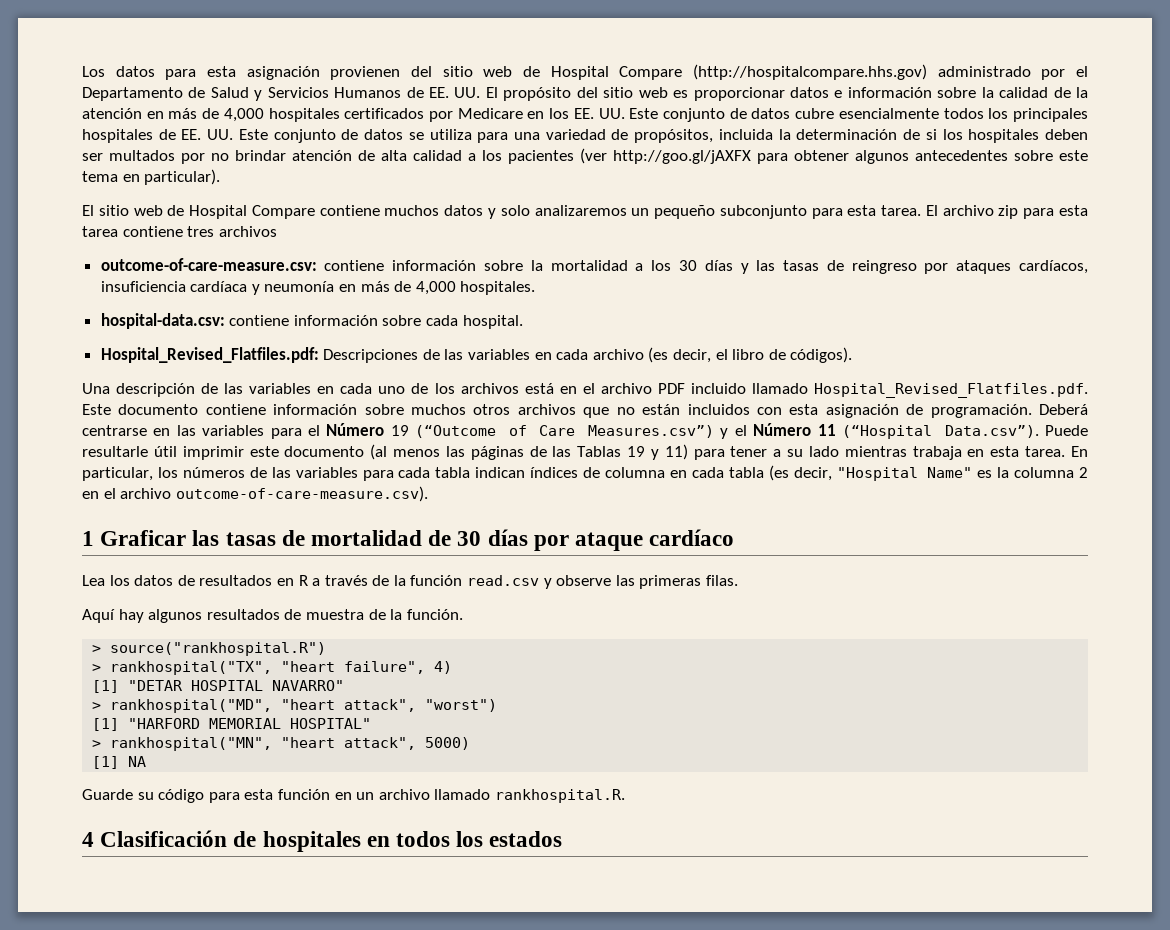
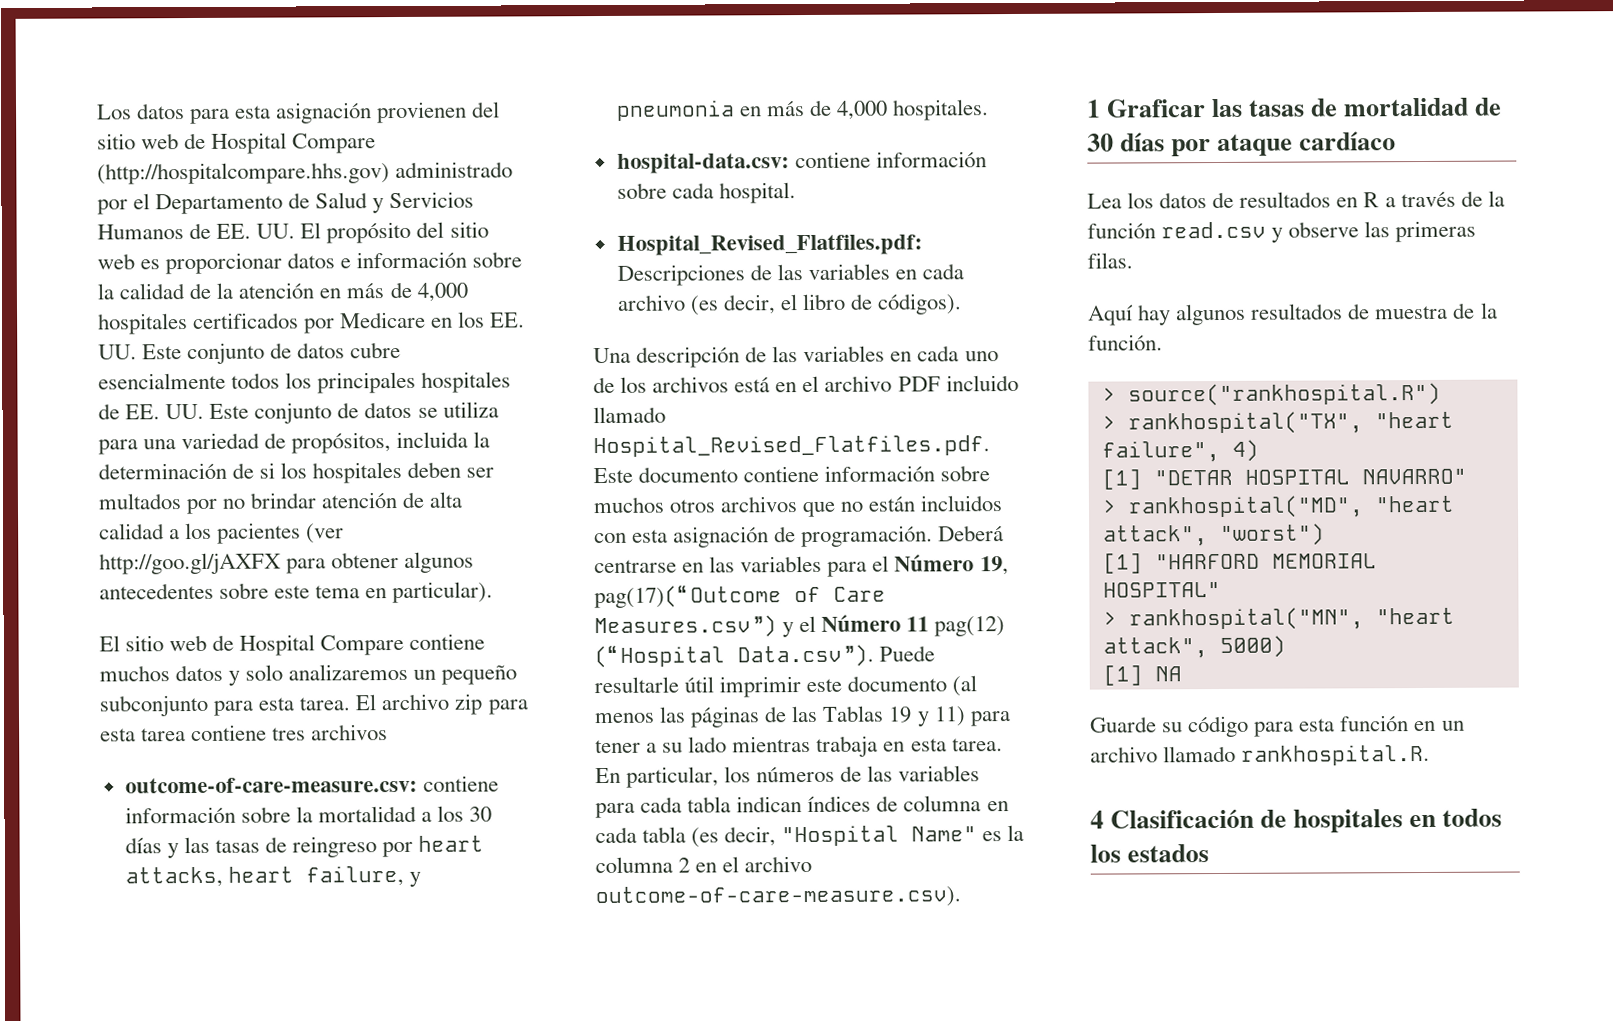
- outcome-of-care-measure.csv: contiene información sobre la mortalidad a los 30 días y las tasas de reingreso por ataques cardíacos, insuficiencia cardíaca y neumonía en más de 4,000 hospitales.
+ outcome-of-care-measure.csv: contiene información sobre la mortalidad a los 30 días y las tasas de reingreso por heart attacks, heart failure, y pneumonia en más de 4,000 hospitales.
- Deberá centrarse en las variables para el Número 19 (“Outcome of Care Measures.csv”) y el Número 11 (“Hospital Data.csv”). Puede resultarle útil imprimir este documento (al menos las páginas de las Tablas 19 y 11) para tener a su lado mientras trabaja en esta tarea.
+ Deberá centrarse en las variables para el Número 19, pag(17)(“Outcome of Care Measures.csv”) y el Número 11 pag(12) (“Hospital Data.csv”). Puede resultarle útil imprimir este documento (al menos las páginas de las Tablas 19 y 11) para tener a su lado mientras trabaja en esta tarea.

